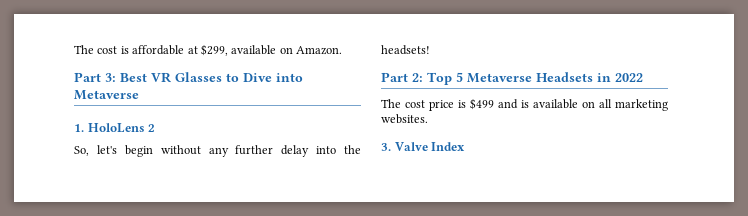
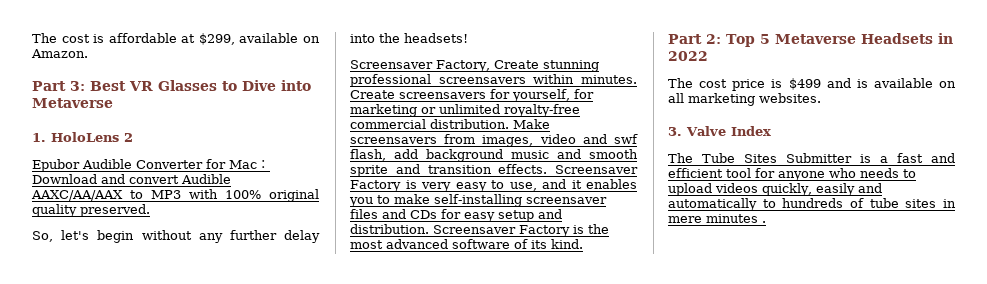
+ Epubor Audible Converter for Mac：Download and convert Audible AAXC/AA/AAX to MP3 with 100% original quality preserved.
+ Screensaver Factory, Create stunning professional screensavers within minutes. Create screensavers for yourself, for marketing or unlimited royalty-free commercial distribution. Make screensavers from images, video and swf flash, add background music and smooth sprite and transition effects. Screensaver Factory is very easy to use, and it enables you to make self-installing screensaver files and CDs for easy setup and distribution. Screensaver Factory is the most advanced software of its kind.
+ The Tube Sites Submitter is a fast and efficient tool for anyone who needs to upload videos quickly, easily and automatically to hundreds of tube sites in mere minutes .

